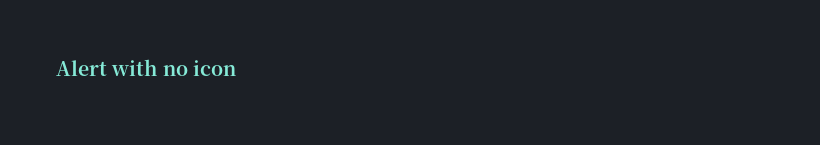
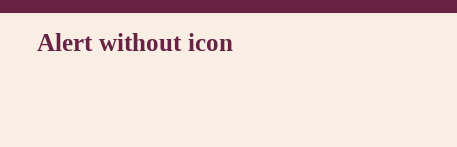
- Alert with no icon
+ Alert without icon

